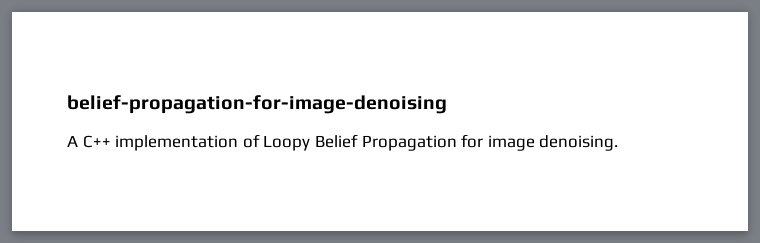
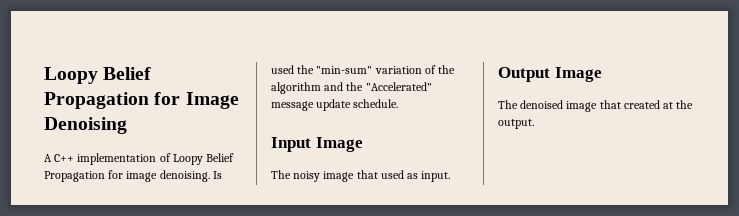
- belief-propagation-for-image-denoising
+ Loopy Belief Propagation for Image Denoising
+ Is used the "min-sum" variation of the algorithm and the "Accelerated" message update schedule.
+ Input Image
+ The noisy image that used as input.
+ Output Image
+ The denoised image that created at the output.

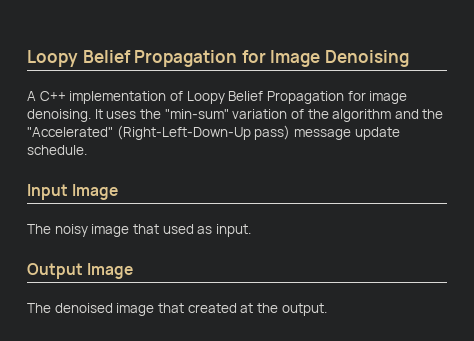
- Is used the "min-sum" variation of the algorithm and the "Accelerated" message update schedule.
+ It uses the "min-sum" variation of the algorithm and the "Accelerated" (Right-Left-Down-Up pass) message update schedule.

